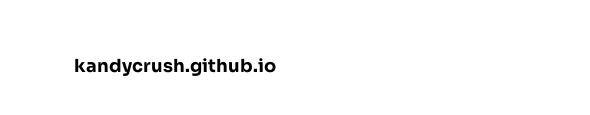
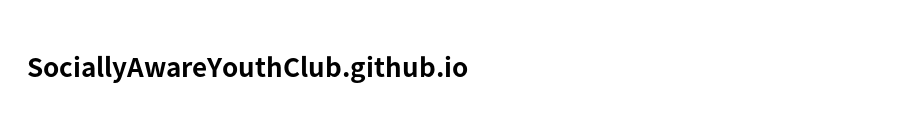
- kandycrush.github.io
+ SociallyAwareYouthClub.github.io

